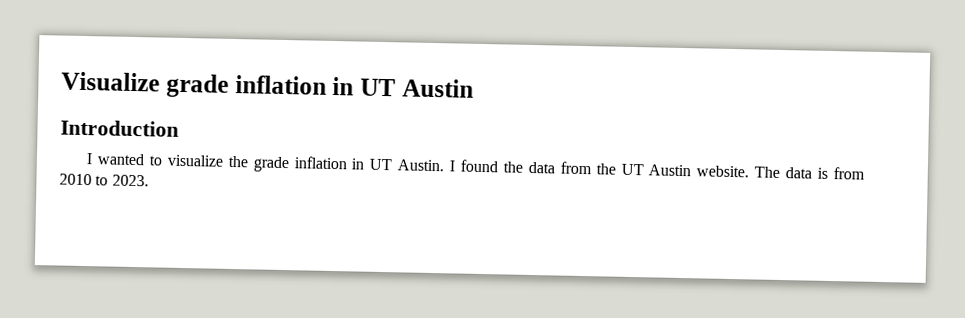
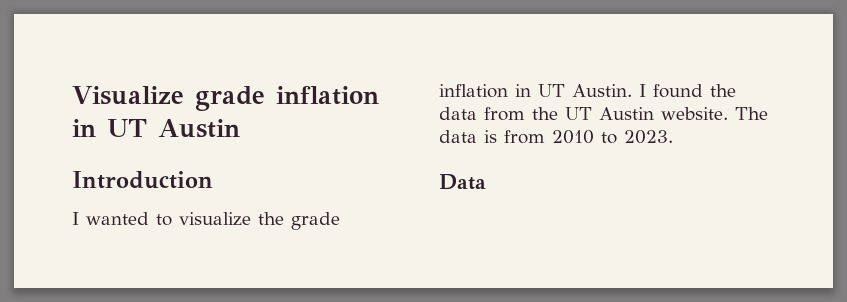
+ Data

